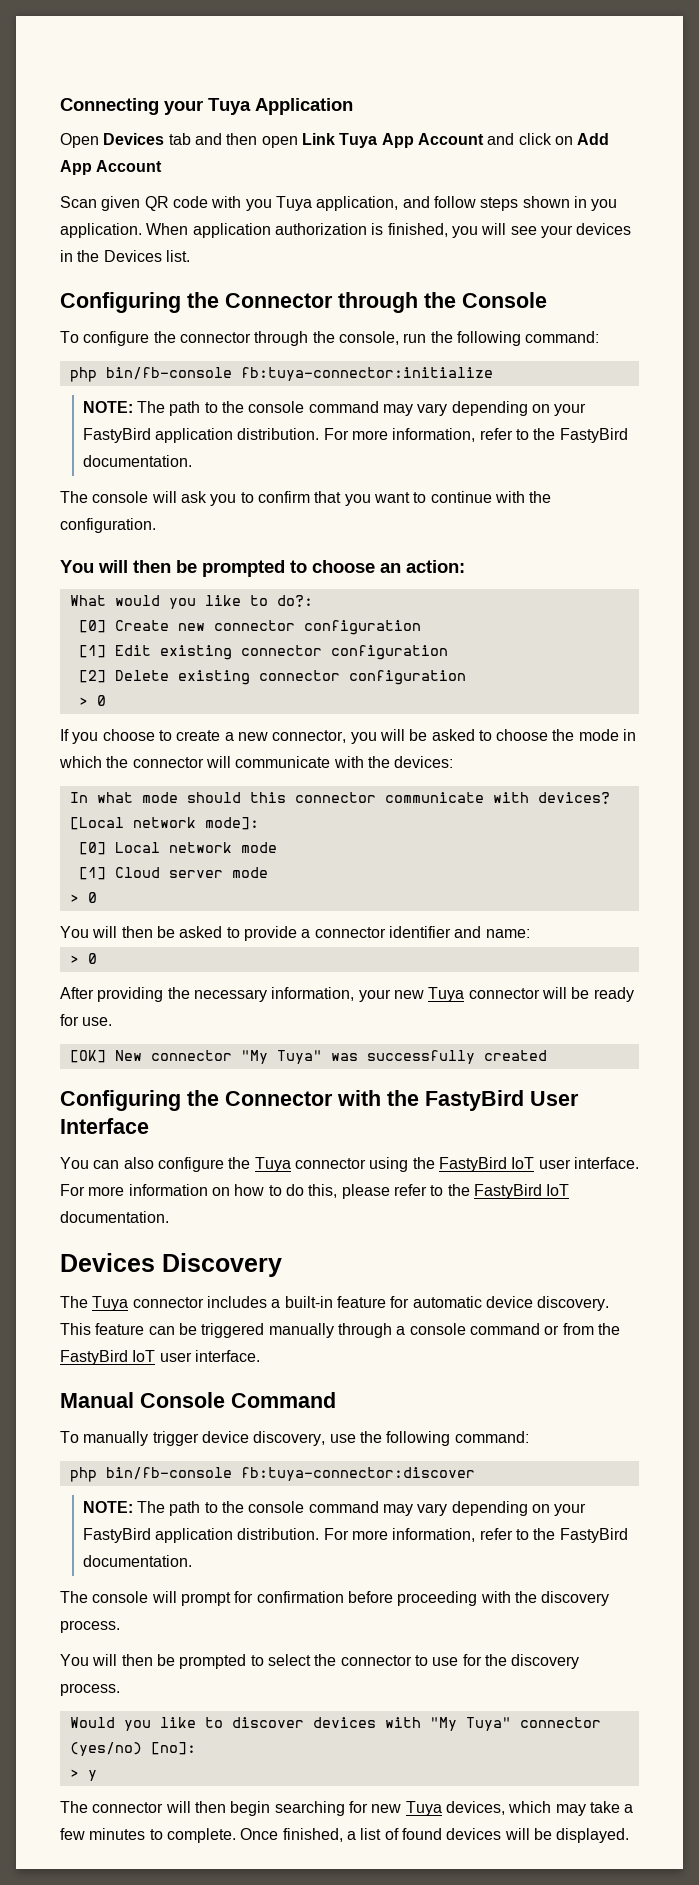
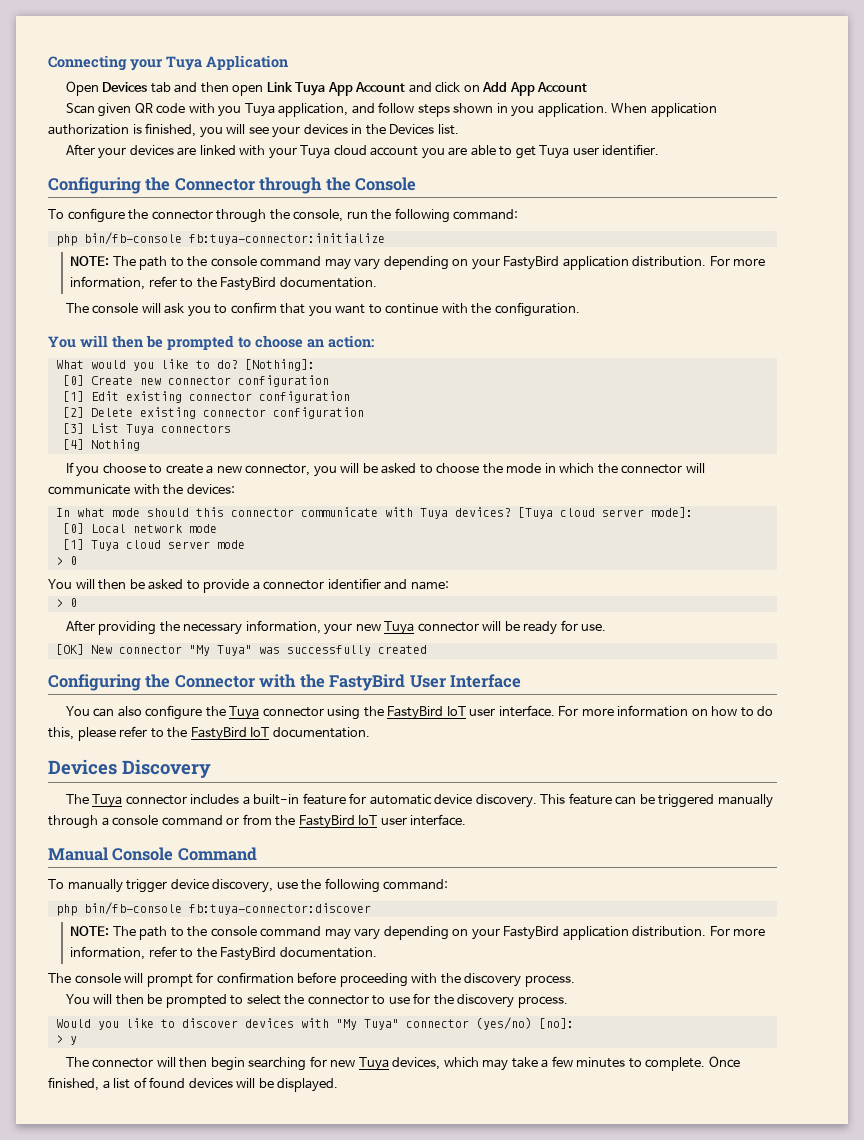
+ After your devices are linked with your Tuya cloud account you are able to get Tuya user identifier.
- What would you like to do?:
+ What would you like to do? [Nothing]:
  [2] Delete existing connector configuration
- > 0
+ [3] List Tuya connectors
+ [4] Nothing
- In what mode should this connector communicate with devices? [Local network mode]:
+ In what mode should this connector communicate with Tuya devices? [Tuya cloud server mode]:
- [1] Cloud server mode
+ [1] Tuya cloud server mode

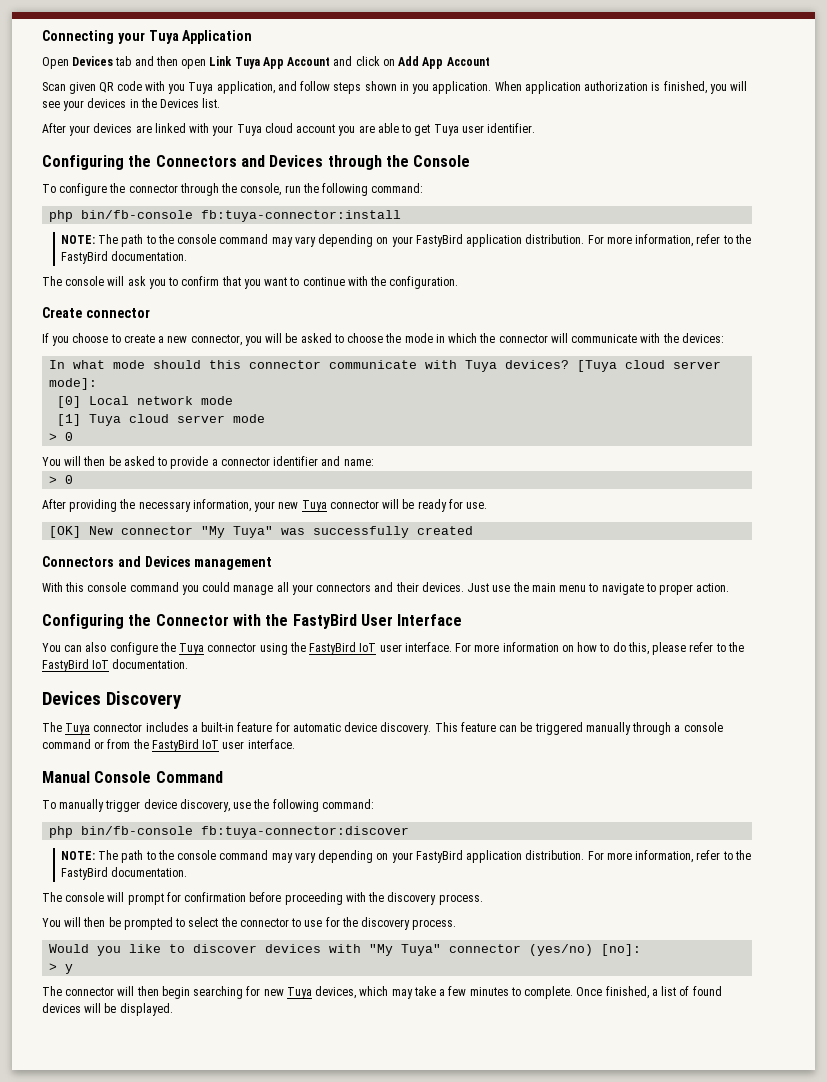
- Configuring the Connector through the Console
+ Configuring the Connectors and Devices through the Console
- php bin/fb-console fb:tuya-connector:initialize
+ php bin/fb-console fb:tuya-connector:install
- You will then be prompted to choose an action:
- What would you like to do? [Nothing]:
- [0] Create new connector configuration
- [1] Edit existing connector configuration
- [2] Delete existing connector configuration
- [3] List Tuya connectors
- [4] Nothing
+ Create connector
+ Connectors and Devices management
+ With this console command you could manage all your connectors and their devices. Just use the main menu to navigate to proper action.

